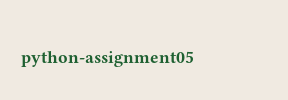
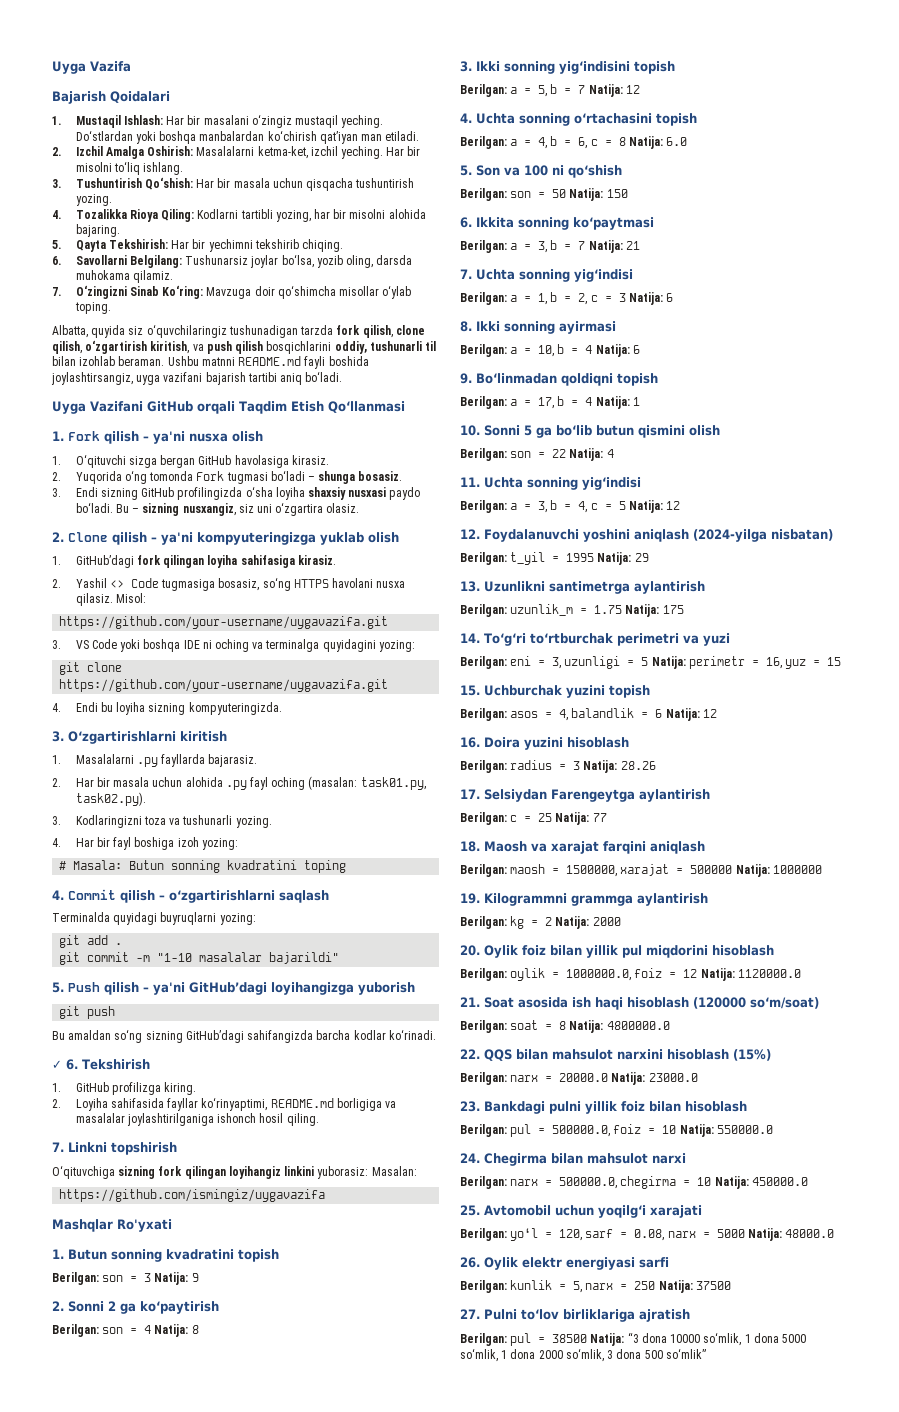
- python-assignment05
+ Uyga Vazifa
+ Bajarish Qoidalari
+ 1. Mustaqil Ishlash: Har bir masalani o‘zingiz mustaqil yeching. Do‘stlardan yoki boshqa manbalardan ko‘chirish qat’iyan man etiladi.
+ 2. Izchil Amalga Oshirish: Masalalarni ketma-ket, izchil yeching. Har bir misolni to‘liq ishlang.
+ 3. Tushuntirish Qo‘shish: Har bir masala uchun qisqacha tushuntirish yozing.
+ 4. Tozalikka Rioya Qiling: Kodlarni tartibli yozing, har bir misolni alohida bajaring.
+ 5. Qayta Tekshirish: Har bir yechimni tekshirib chiqing.
+ 6. Savollarni Belgilang: Tushunarsiz joylar bo‘lsa, yozib oling, darsda muhokama qilamiz.
+ 7. O‘zingizni Sinab Ko‘ring: Mavzuga doir qo‘shimcha misollar o‘ylab toping.
+ Albatta, quyida siz o‘quvchilaringiz tushunadigan tarzda fork qilish, clone qilish, o‘zgartirish kiritish, va push qilish bosqichlarini oddiy, tushunarli til bilan izohlab beraman. Ushbu matnni README.md fayli boshida joylashtirsangiz, uyga vazifani bajarish tartibi aniq bo‘ladi.
+ Uyga Vazifani GitHub orqali Taqdim Etish Qo‘llanmasi
+ 1. Fork qilish – ya'ni nusxa olish
+ 1. O‘qituvchi sizga bergan GitHub havolasiga kirasiz.
+ 2. Yuqorida o‘ng tomonda Fork tugmasi bo‘ladi – shunga bosasiz.
+ 3. Endi sizning GitHub profilingizda o‘sha loyiha shaxsiy nusxasi paydo bo‘ladi. Bu – sizning nusxangiz, siz uni o‘zgartira olasiz.
+ 2. Clone qilish – ya'ni kompyuteringizga yuklab olish
+ 1. GitHub’dagi fork qilingan loyiha sahifasiga kirasiz.
+ 2. Yashil <> Code tugmasiga bosasiz, so‘ng HTTPS havolani nusxa qilasiz. Misol:
+ https://github.com/your-username/uygavazifa.git
+ 3. VS Code yoki boshqa IDE ni oching va terminalga quyidagini yozing:
+ git clone https://github.com/your-username/uygavazifa.git
+ 4. Endi bu loyiha sizning kompyuteringizda.
+ 3. O‘zgartirishlarni kiritish
+ 1. Masalalarni .py fayllarda bajarasiz.
+ 2. Har bir masala uchun alohida .py fayl oching (masalan: task01.py, task02.py).
+ 3. Kodlaringizni toza va tushunarli yozing.
+ 4. Har bir fayl boshiga izoh yozing:
+ # Masala: Butun sonning kvadratini toping
+ 4. Commit qilish – o‘zgartirishlarni saqlash
+ Terminalda quyidagi buyruqlarni yozing:
+ git add .
+ git commit -m "1-10 masalalar bajarildi"
+ 5. Push qilish – ya'ni GitHub’dagi loyihangizga yuborish
+ git push
+ Bu amaldan so‘ng sizning GitHub’dagi sahifangizda barcha kodlar ko‘rinadi.
+ ✓ 6. Tekshirish
+ 1. GitHub profilizga kiring.
+ 2. Loyiha sahifasida fayllar ko‘rinyaptimi, README.md borligiga va masalalar joylashtirilganiga ishonch hosil qiling.
+ 7. Linkni topshirish
+ O‘qituvchiga sizning fork qilingan loyihangiz linkini yuborasiz: Masalan:
+ https://github.com/ismingiz/uygavazifa
+ Mashqlar Ro'yxati
+ 1. Butun sonning kvadratini topish
+ Berilgan: son = 3 Natija: 9
+ 2. Sonni 2 ga ko‘paytirish
+ Berilgan: son = 4 Natija: 8
+ 3. Ikki sonning yig‘indisini topish
+ Berilgan: a = 5, b = 7 Natija: 12
+ 4. Uchta sonning o‘rtachasini topish
+ Berilgan: a = 4, b = 6, c = 8 Natija: 6.0
+ 5. Son va 100 ni qo‘shish
+ Berilgan: son = 50 Natija: 150
+ 6. Ikkita sonning ko‘paytmasi
+ Berilgan: a = 3, b = 7 Natija: 21
+ 7. Uchta sonning yig‘indisi
+ Berilgan: a = 1, b = 2, c = 3 Natija: 6
+ 8. Ikki sonning ayirmasi
+ Berilgan: a = 10, b = 4 Natija: 6
+ 9. Bo‘linmadan qoldiqni topish
+ Berilgan: a = 17, b = 4 Natija: 1
+ 10. Sonni 5 ga bo‘lib butun qismini olish
+ Berilgan: son = 22 Natija: 4
+ 11. Uchta sonning yig‘indisi
+ Berilgan: a = 3, b = 4, c = 5 Natija: 12
+ 12. Foydalanuvchi yoshini aniqlash (2024-yilga nisbatan)
+ Berilgan: t_yil = 1995 Natija: 29
+ 13. Uzunlikni santimetrga aylantirish
+ Berilgan: uzunlik_m = 1.75 Natija: 175
+ 14. To‘g‘ri to‘rtburchak perimetri va yuzi
+ Berilgan: eni = 3, uzunligi = 5 Natija: perimetr = 16, yuz = 15
+ 15. Uchburchak yuzini topish
+ Berilgan: asos = 4, balandlik = 6 Natija: 12
+ 16. Doira yuzini hisoblash
+ Berilgan: radius = 3 Natija: 28.26
+ 17. Selsiydan Farengeytga aylantirish
+ Berilgan: c = 25 Natija: 77
+ 18. Maosh va xarajat farqini aniqlash
+ Berilgan: maosh = 1500000, xarajat = 500000 Natija: 1000000
+ 19. Kilogrammni grammga aylantirish
+ Berilgan: kg = 2 Natija: 2000
+ 20. Oylik foiz bilan yillik pul miqdorini hisoblash
+ Berilgan: oylik = 1000000.0, foiz = 12 Natija: 1120000.0
+ 21. Soat asosida ish haqi hisoblash (120000 so‘m/soat)
+ Berilgan: soat = 8 Natija: 4800000.0
+ 22. QQS bilan mahsulot narxini hisoblash (15%)
+ Berilgan: narx = 20000.0 Natija: 23000.0
+ 23. Bankdagi pulni yillik foiz bilan hisoblash
+ Berilgan: pul = 500000.0, foiz = 10 Natija: 550000.0
+ 24. Chegirma bilan mahsulot narxi
+ Berilgan: narx = 500000.0, chegirma = 10 Natija: 450000.0
+ 25. Avtomobil uchun yoqilg‘i xarajati
+ Berilgan: yo‘l = 120, sarf = 0.08, narx = 5000 Natija: 48000.0
+ 26. Oylik elektr energiyasi sarfi
+ Berilgan: kunlik = 5, narx = 250 Natija: 37500
+ 27. Pulni to‘lov birliklariga ajratish
+ Berilgan: pul = 38500 Natija: “3 dona 10000 so‘mlik, 1 dona 5000 so‘mlik, 1 dona 2000 so‘mlik, 3 dona 500 so‘mlik”

